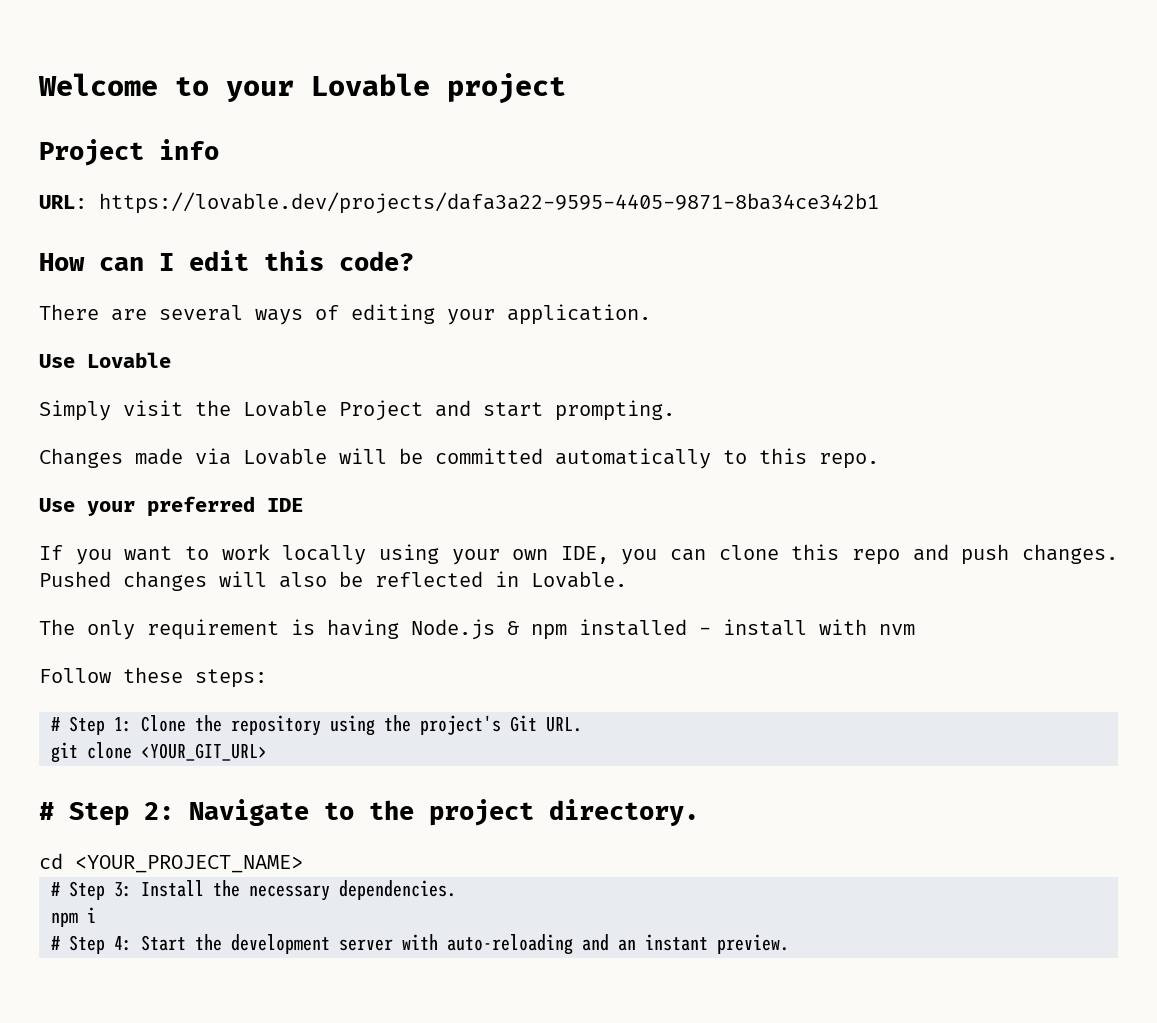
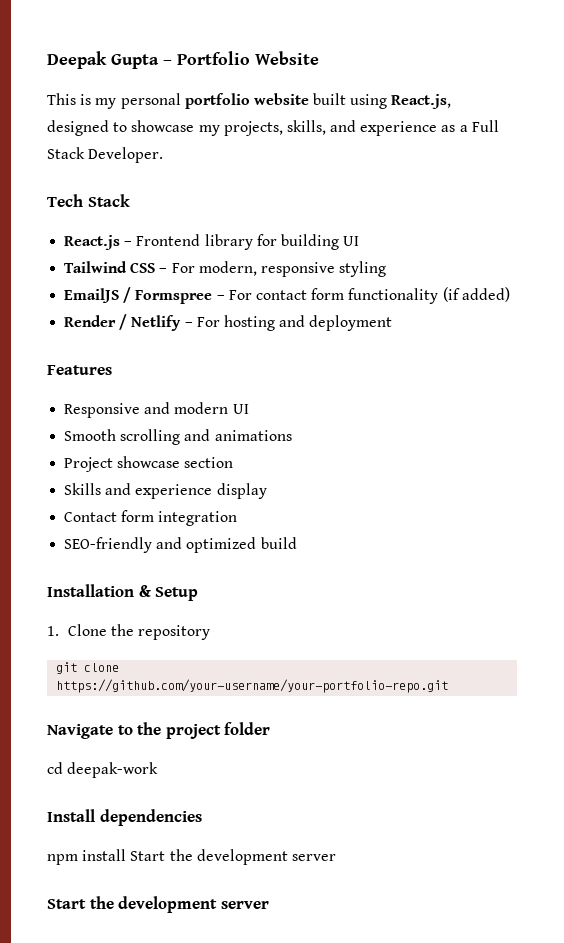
- Welcome to your Lovable project
- Project info
- URL: https://lovable.dev/projects/dafa3a22-9595-4405-9871-8ba34ce342b1
- How can I edit this code?
- There are several ways of editing your application.
- Use Lovable
- Simply visit the Lovable Project and start prompting.
- Changes made via Lovable will be committed automatically to this repo.
- Use your preferred IDE
- If you want to work locally using your own IDE, you can clone this repo and push changes. Pushed changes will also be reflected in Lovable.
- The only requirement is having Node.js & npm installed - install with nvm
- Follow these steps:
- # Step 1: Clone the repository using the project's Git URL.
- git clone <YOUR_GIT_URL>
- # Step 2: Navigate to the project directory.
+ Deepak Gupta – Portfolio Website
+ This is my personal portfolio website built using React.js, designed to showcase my projects, skills, and experience as a Full Stack Developer.
+ Tech Stack
+ React.js – Frontend library for building UI
+ Tailwind CSS – For modern, responsive styling
+ EmailJS / Formspree – For contact form functionality (if added)
+ Render / Netlify – For hosting and deployment
+ Features
+ Responsive and modern UI
+ Smooth scrolling and animations
+ Project showcase section
+ Skills and experience display
+ Contact form integration
+ SEO-friendly and optimized build
+ Installation & Setup
+ 1. Clone the repository
+ git clone https://github.com/your-username/your-portfolio-repo.git
+ Navigate to the project folder
- cd <YOUR_PROJECT_NAME>
- # Step 3: Install the necessary dependencies.
- npm i
- # Step 4: Start the development server with auto-reloading and an instant preview.
+ cd deepak-work
+ Install dependencies
+ npm install Start the development server
+ Start the development server

